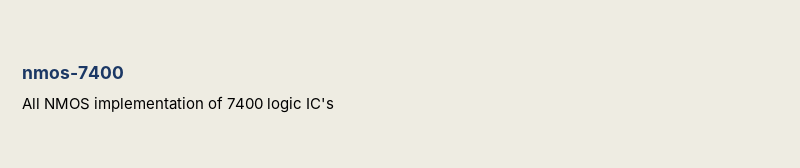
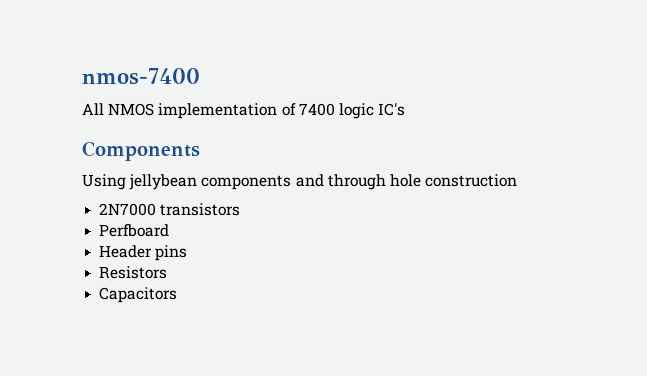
+ Components
+ Using jellybean components and through hole construction
+ 2N7000 transistors
+ Perfboard
+ Header pins
+ Resistors
+ Capacitors

